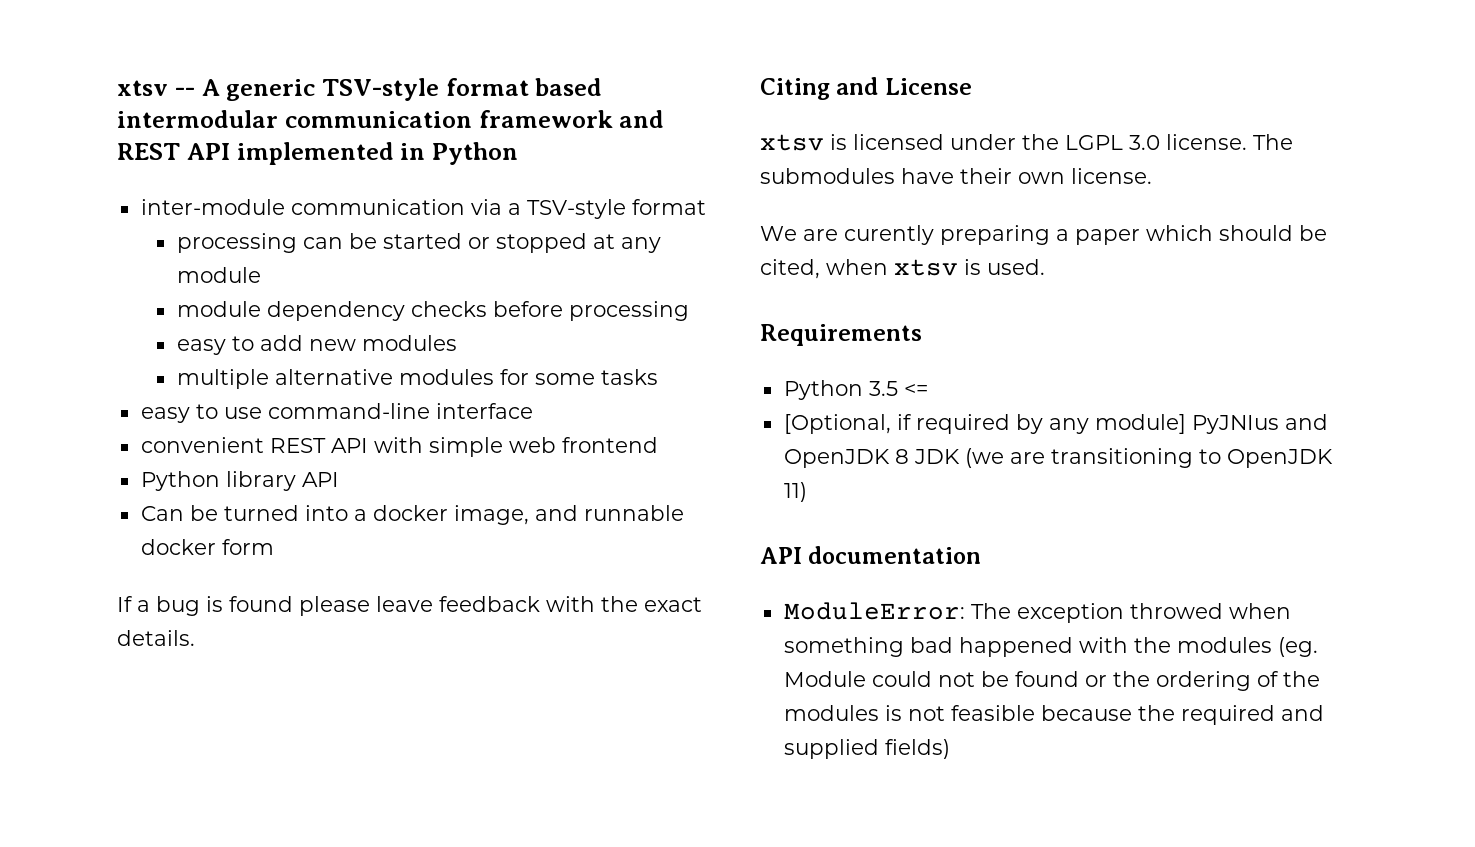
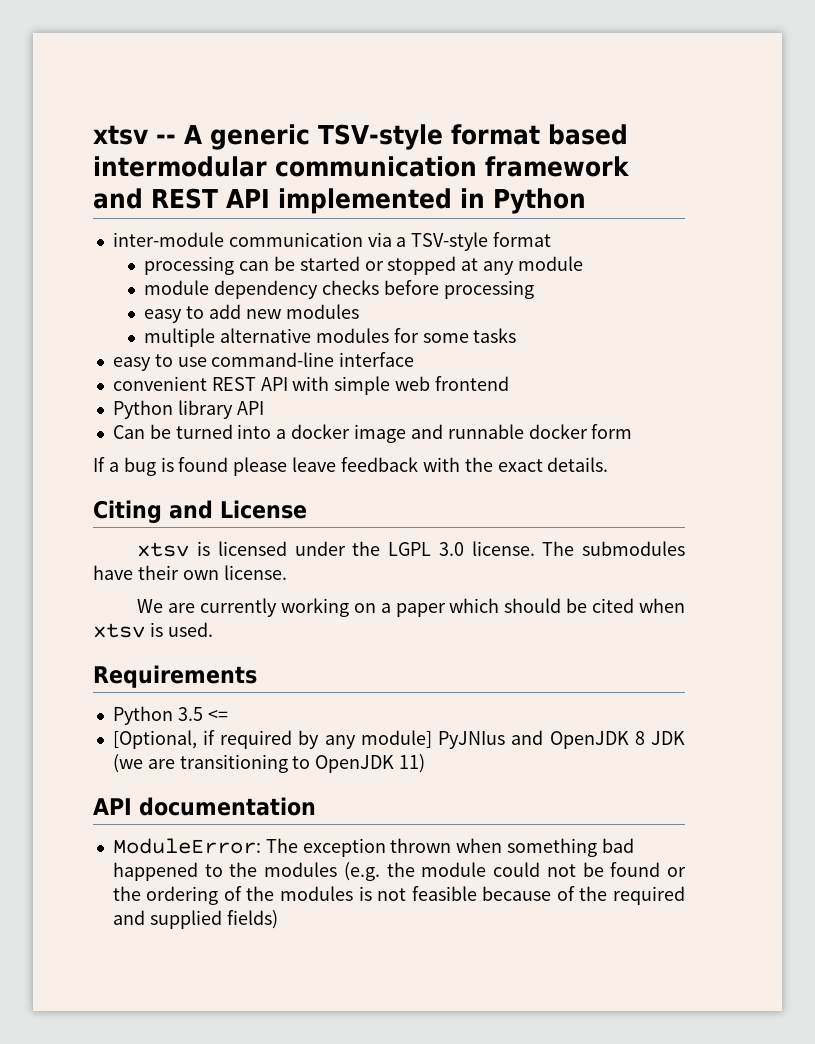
- Can be turned into a docker image, and runnable docker form
+ Can be turned into a docker image and runnable docker form
- We are curently preparing a paper which should be cited, when xtsv is used.
+ We are currently working on a paper which should be cited when xtsv is used.
- ModuleError: The exception throwed when something bad happened with the modules (eg. Module could not be found or the ordering of the modules is not feasible because the required and supplied fields)
+ ModuleError: The exception thrown when something bad happened to the modules (e.g. the module could not be found or the ordering of the modules is not feasible because of the required and supplied fields)

